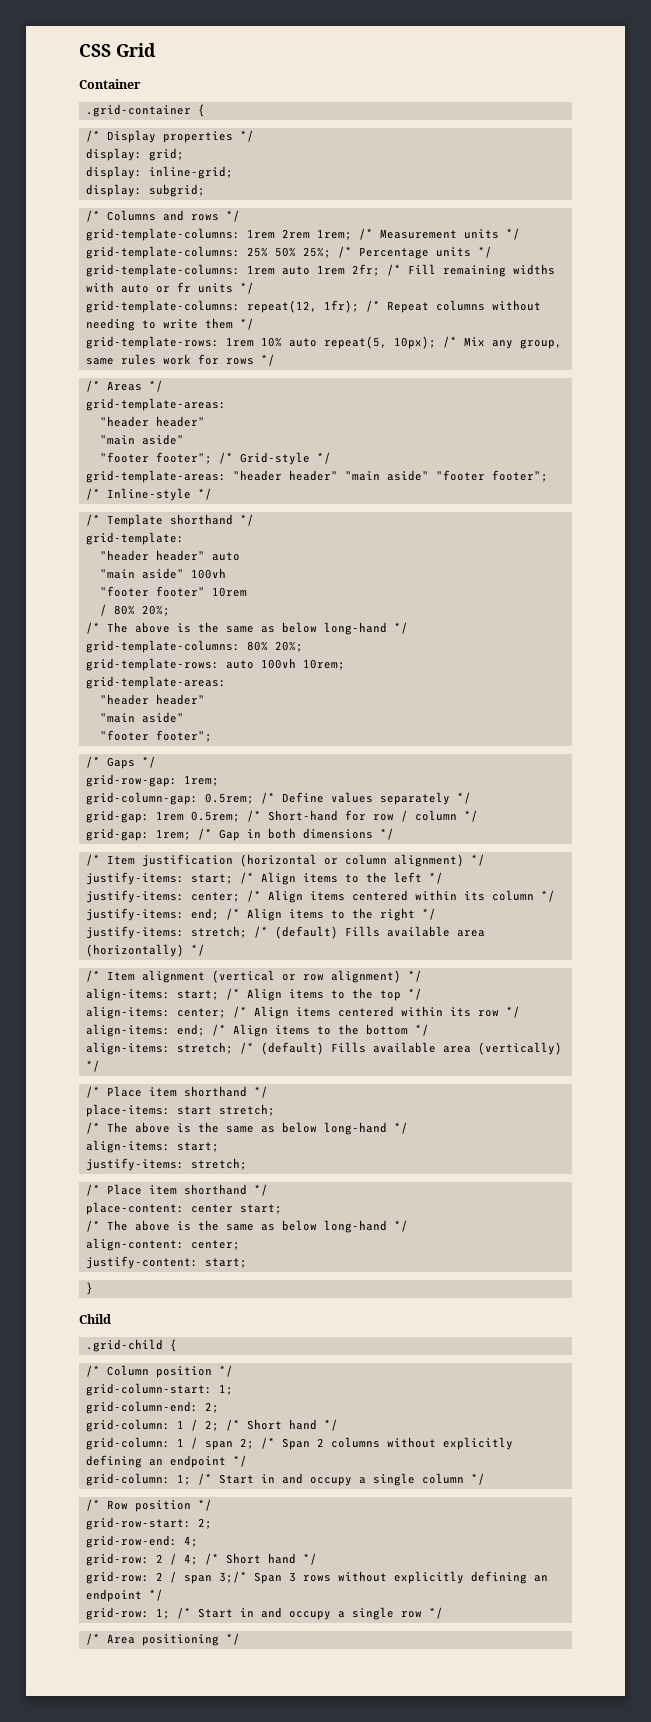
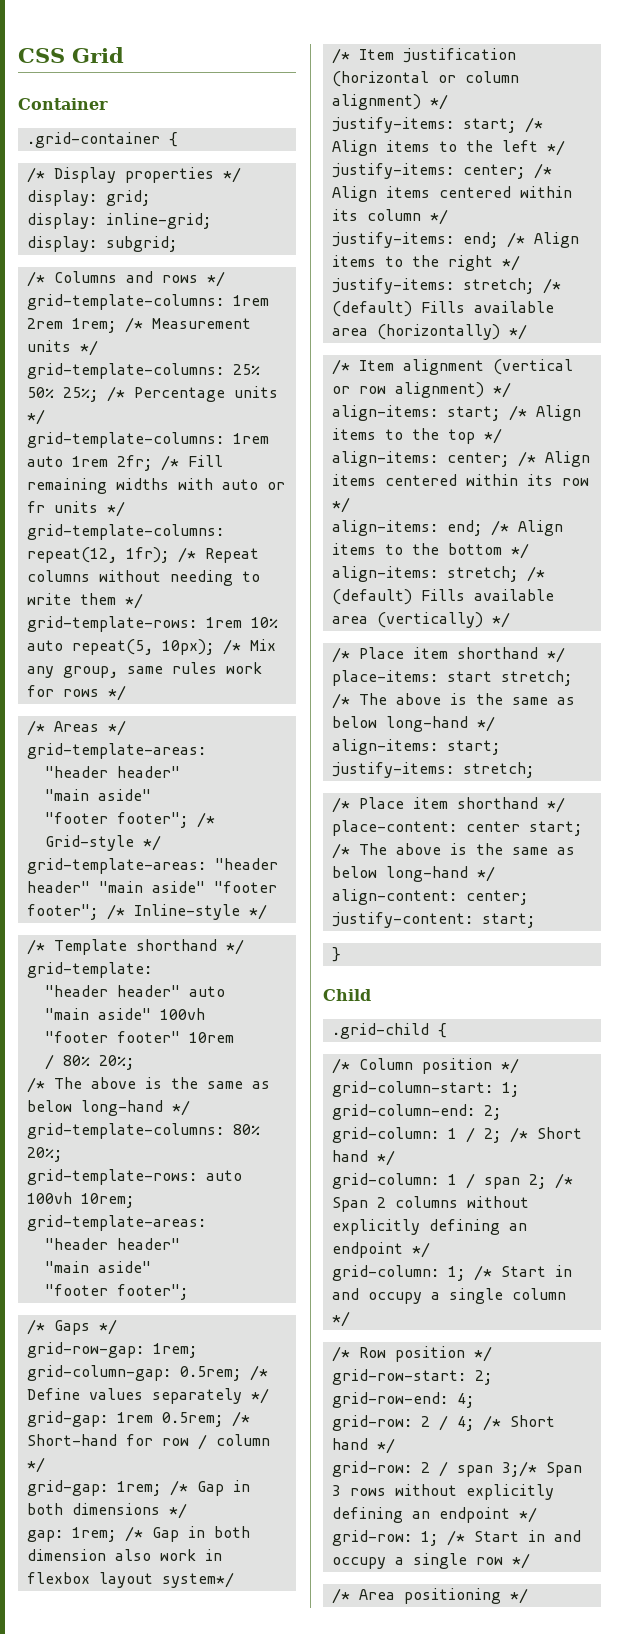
+ gap: 1rem; /* Gap in both dimension also work in flexbox layout system*/

